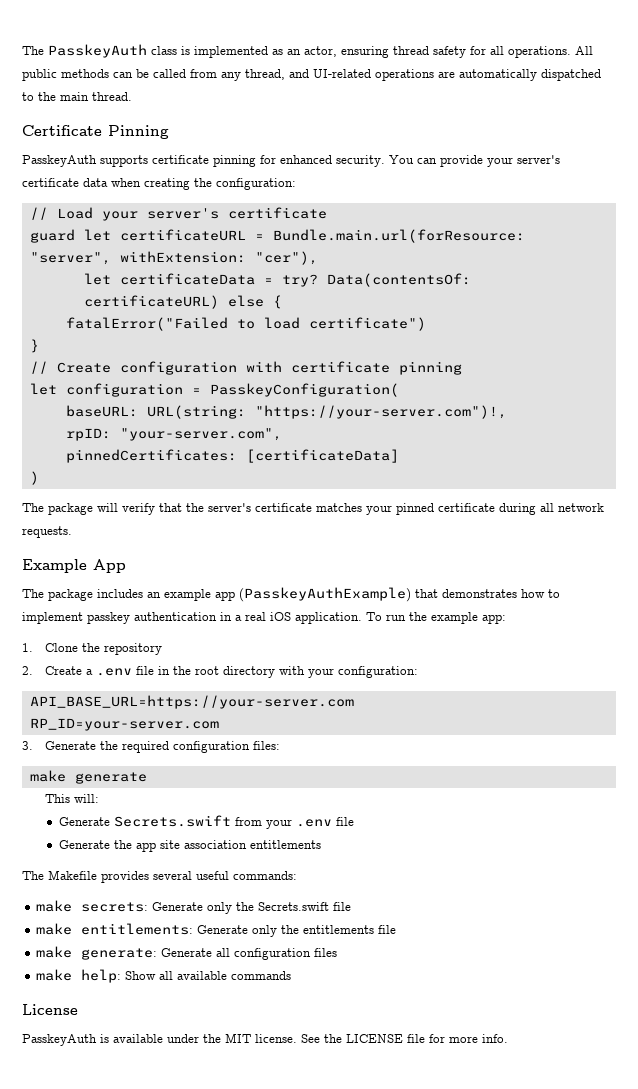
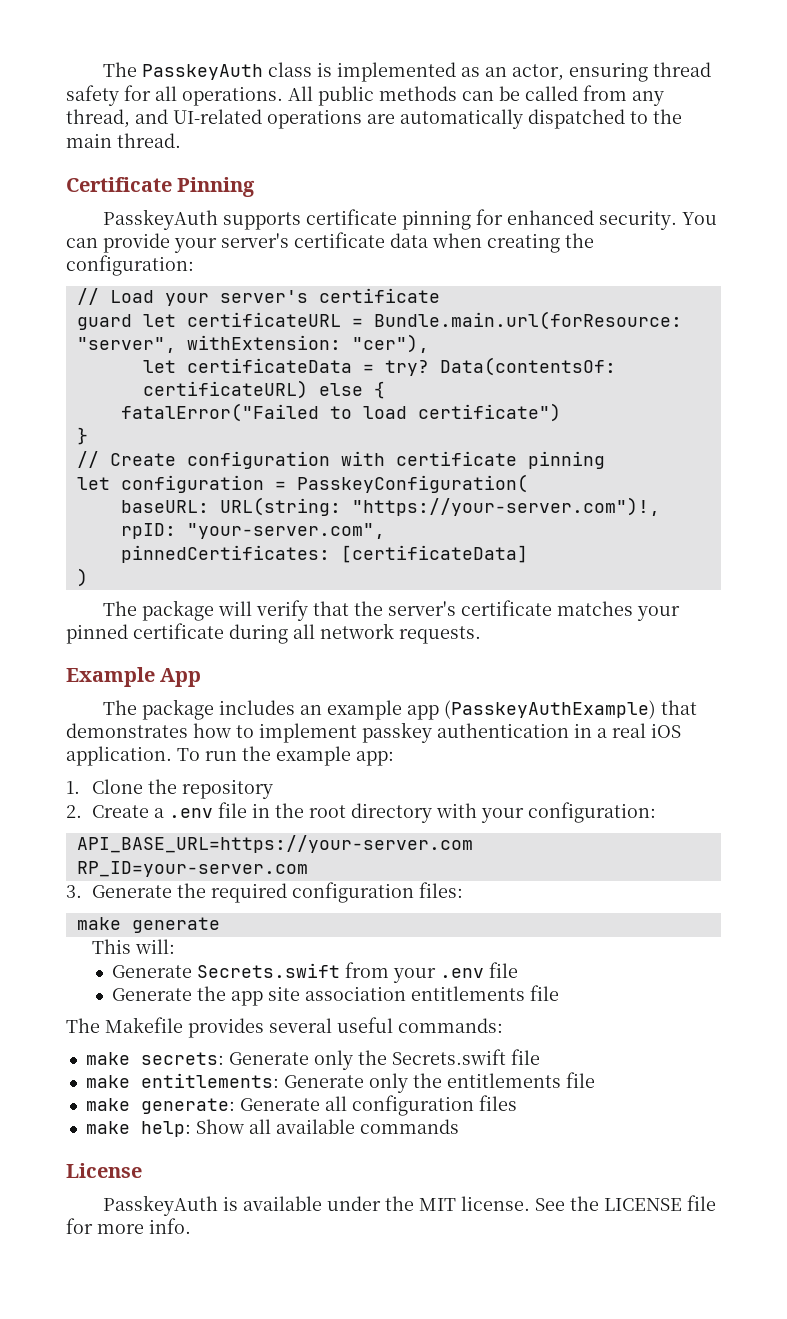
- Generate the app site association entitlements
+ Generate the app site association entitlements file

